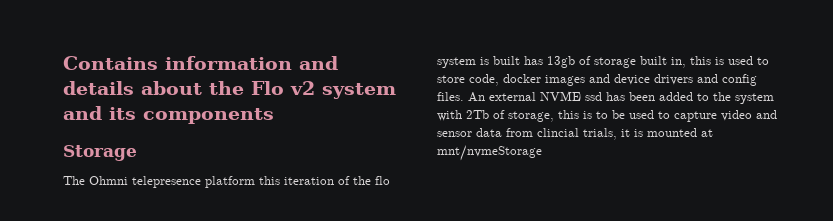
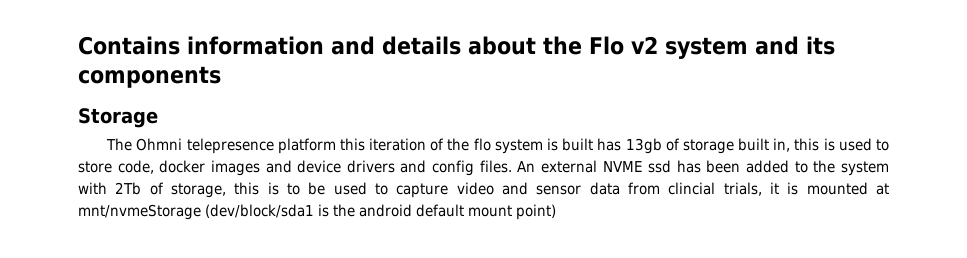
- An external NVME ssd has been added to the system with 2Tb of storage, this is to be used to capture video and sensor data from clincial trials, it is mounted at mnt/nvmeStorage
+ An external NVME ssd has been added to the system with 2Tb of storage, this is to be used to capture video and sensor data from clincial trials, it is mounted at mnt/nvmeStorage (dev/block/sda1 is the android default mount point)

